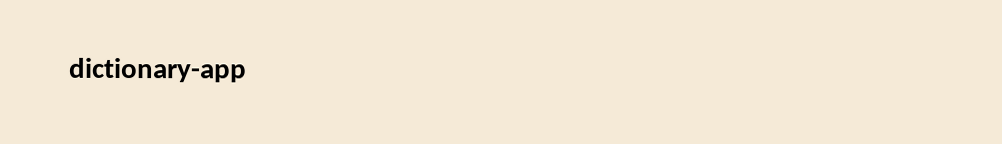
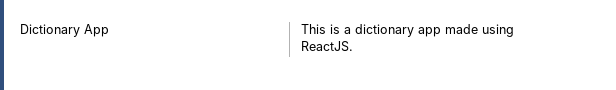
- dictionary-app
+ Dictionary App
+ This is a dictionary app made using ReactJS.

